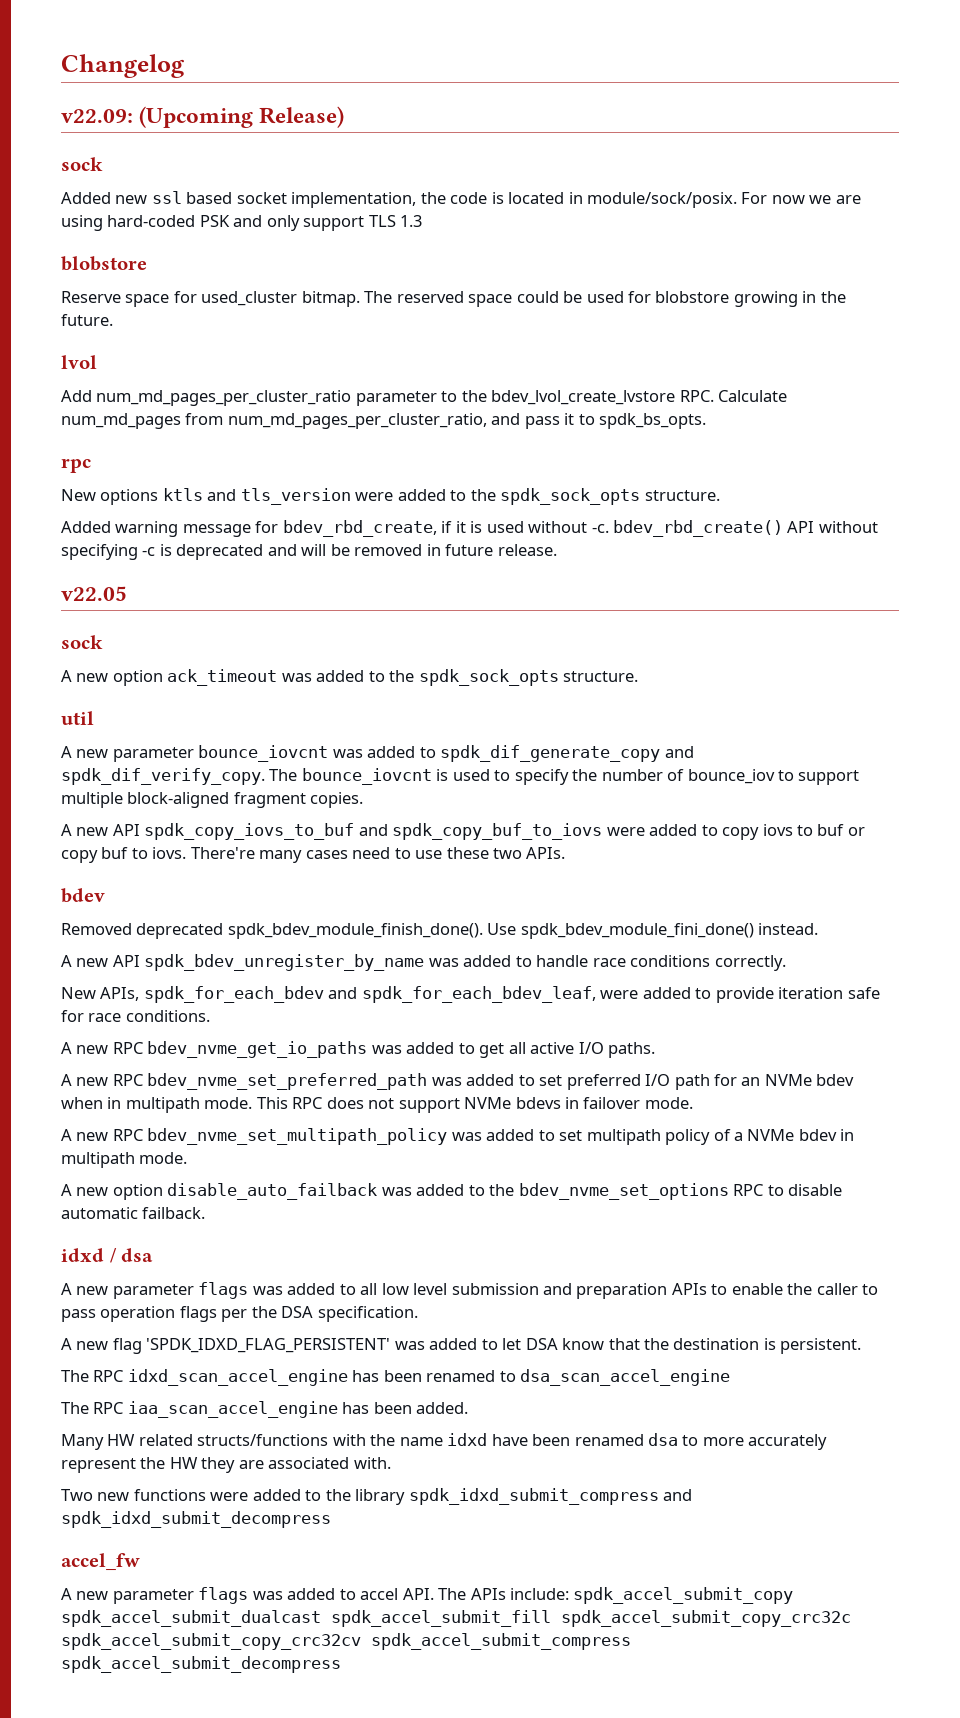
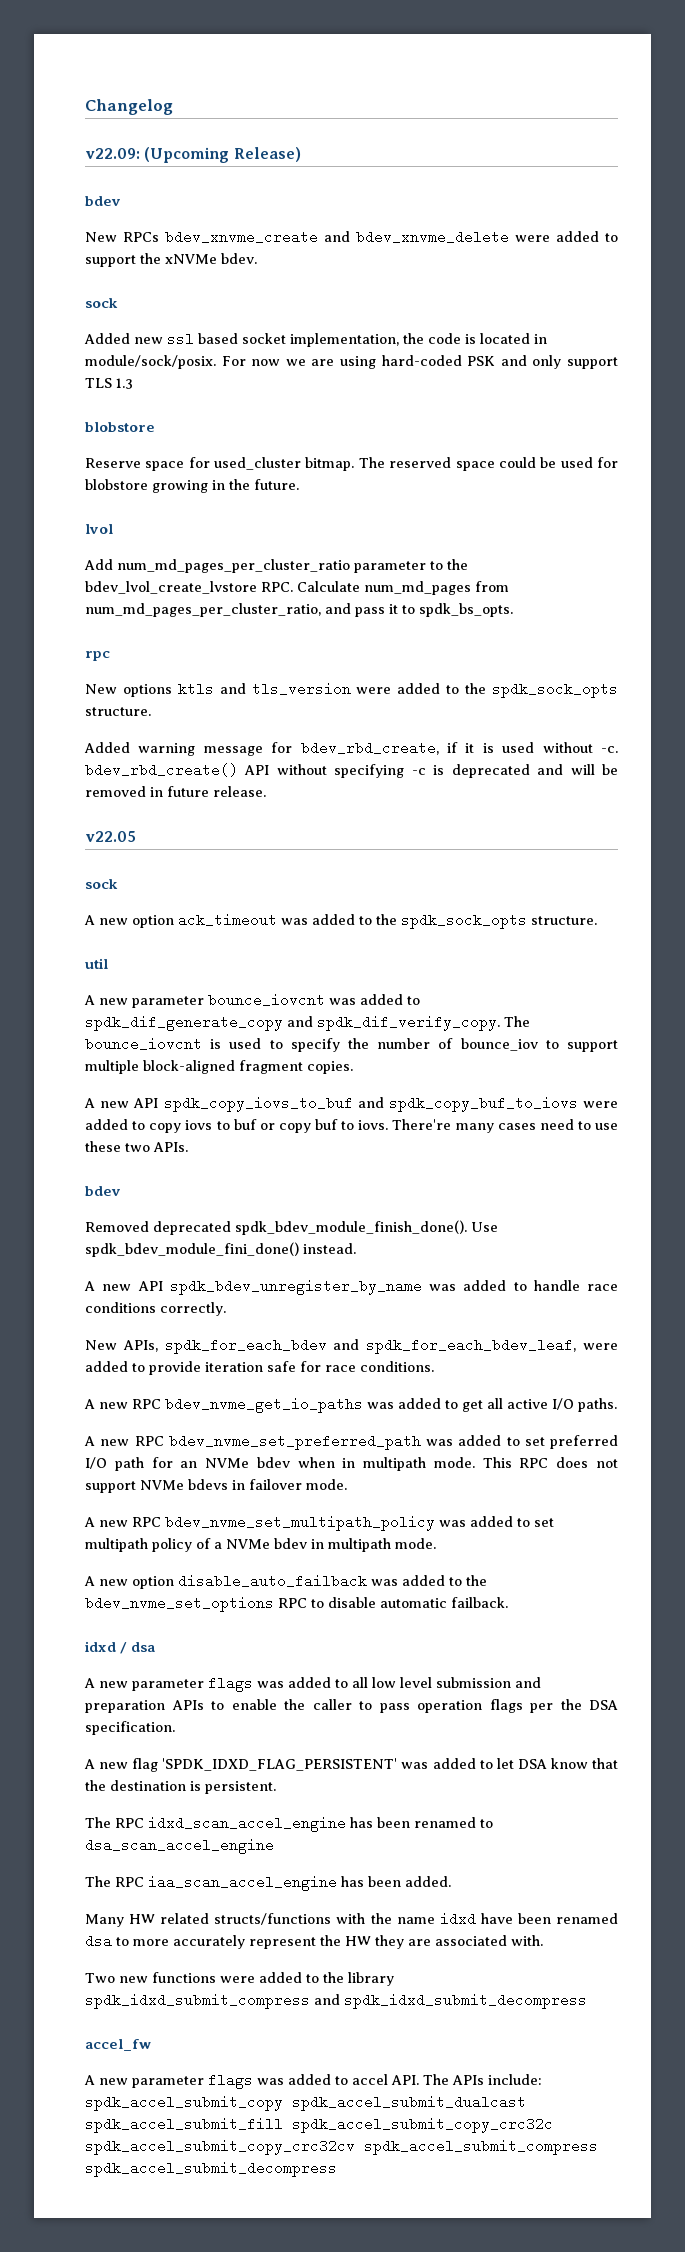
  v22.09: (Upcoming Release)
+ bdev
+ New RPCs bdev_xnvme_create and bdev_xnvme_delete were added to support the xNVMe bdev.

